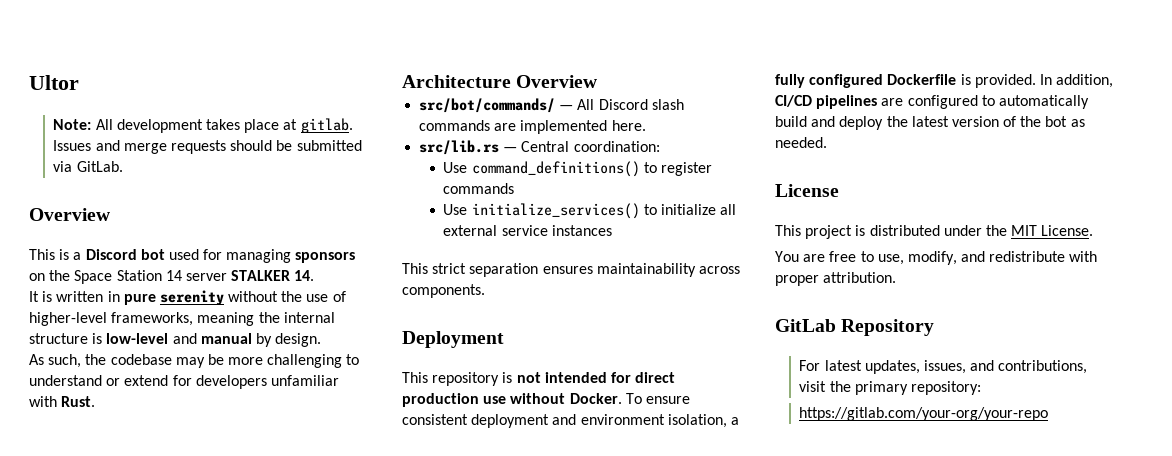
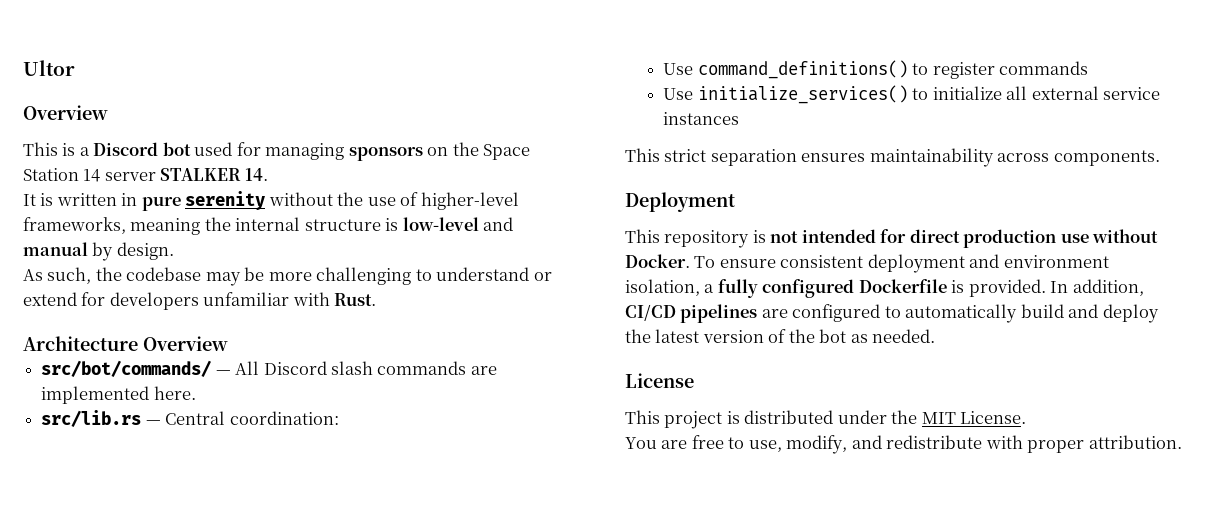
- Note: All development takes place at gitlab. Issues and merge requests should be submitted via GitLab.
- GitLab Repository
- For latest updates, issues, and contributions, visit the primary repository:
- https://gitlab.com/your-org/your-repo

